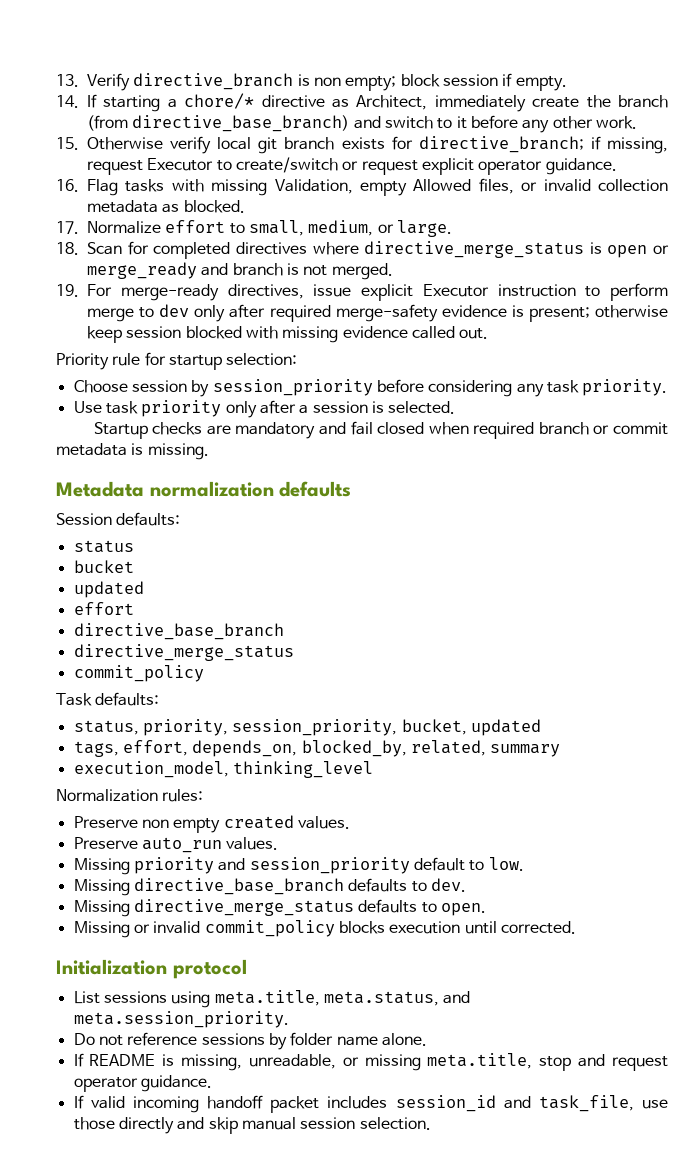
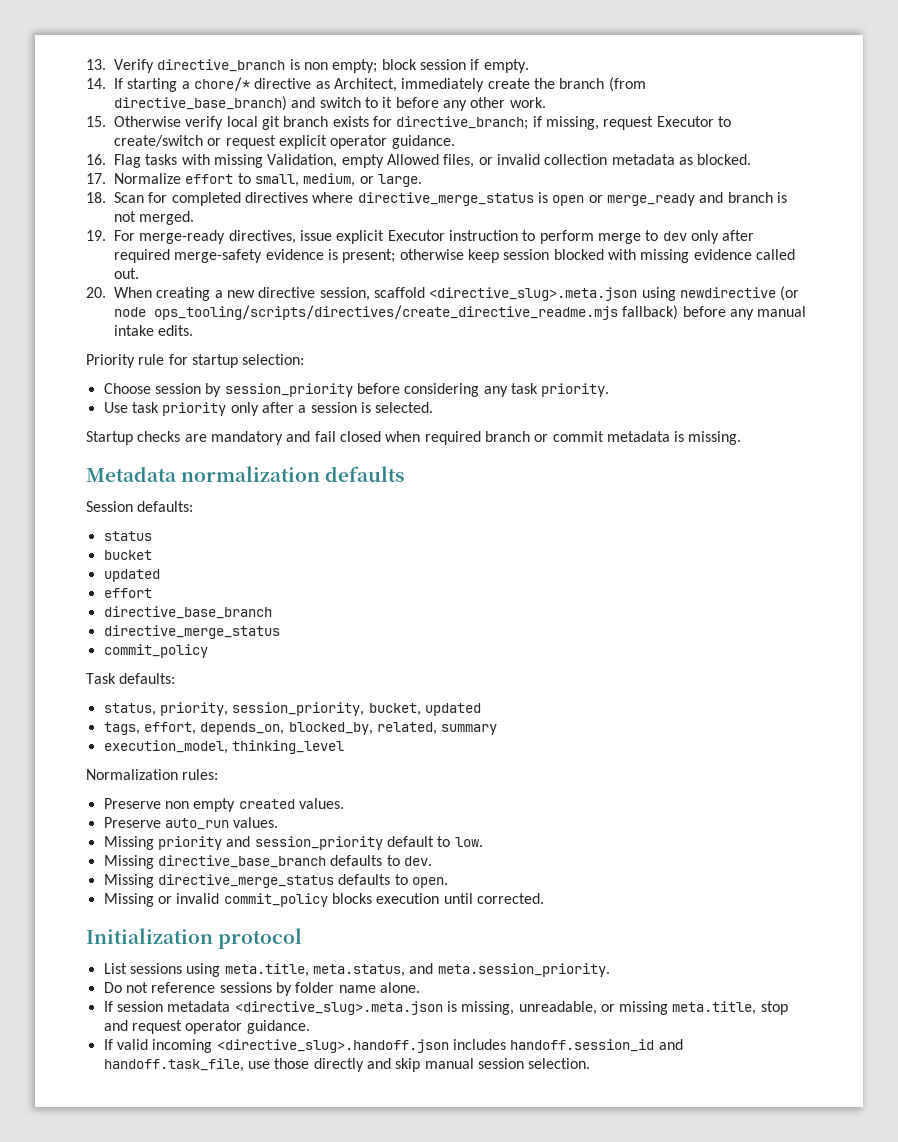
+ 20. When creating a new directive session, scaffold <directive_slug>.meta.json using newdirective (or node ops_tooling/scripts/directives/create_directive_readme.mjs fallback) before any manual intake edits.
- If README is missing, unreadable, or missing meta.title, stop and request operator guidance.
+ If session metadata <directive_slug>.meta.json is missing, unreadable, or missing meta.title, stop and request operator guidance.
- If valid incoming handoff packet includes session_id and task_file, use those directly and skip manual session selection.
+ If valid incoming <directive_slug>.handoff.json includes handoff.session_id and handoff.task_file, use those directly and skip manual session selection.

